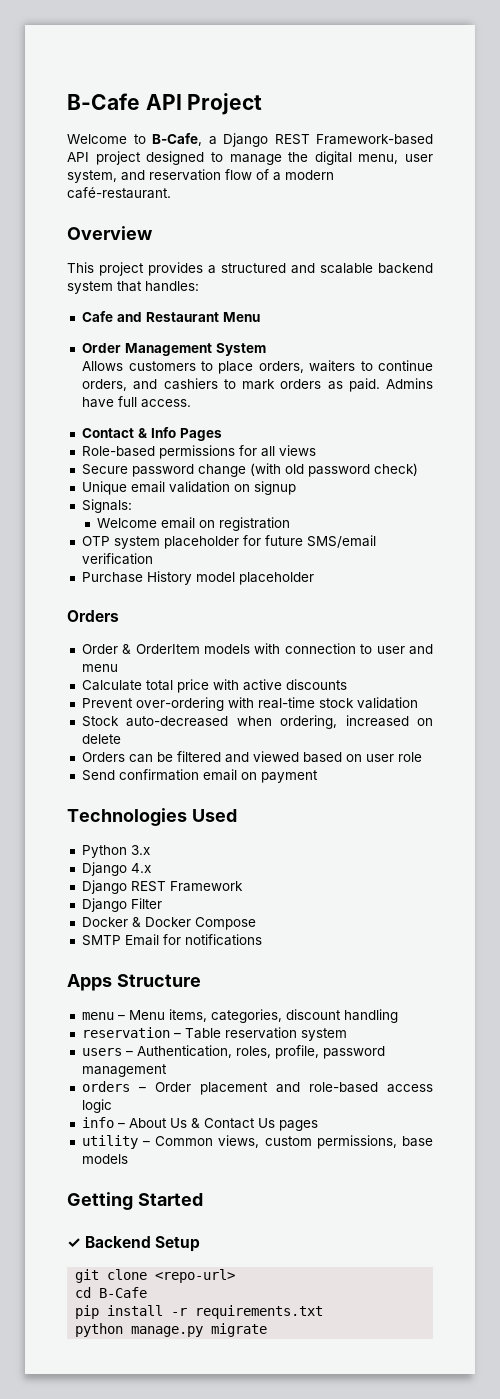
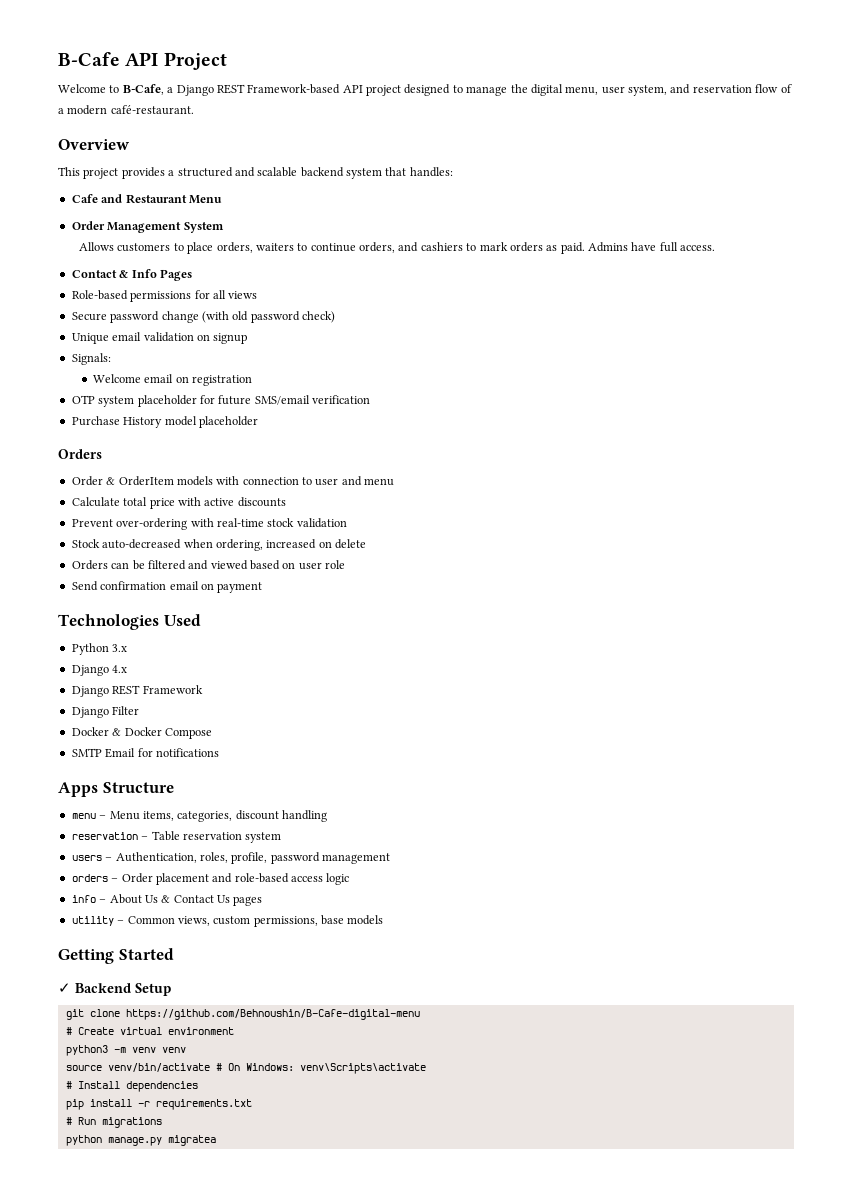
- git clone <repo-url>
- cd B-Cafe
+ git clone https://github.com/Behnoushin/B-Cafe-digital-menu
+ # Create virtual environment
+ python3 -m venv venv
+ source venv/bin/activate # On Windows: venv\Scripts\activate
+ # Install dependencies
+ # Run migrations
- python manage.py migrate
+ python manage.py migratea

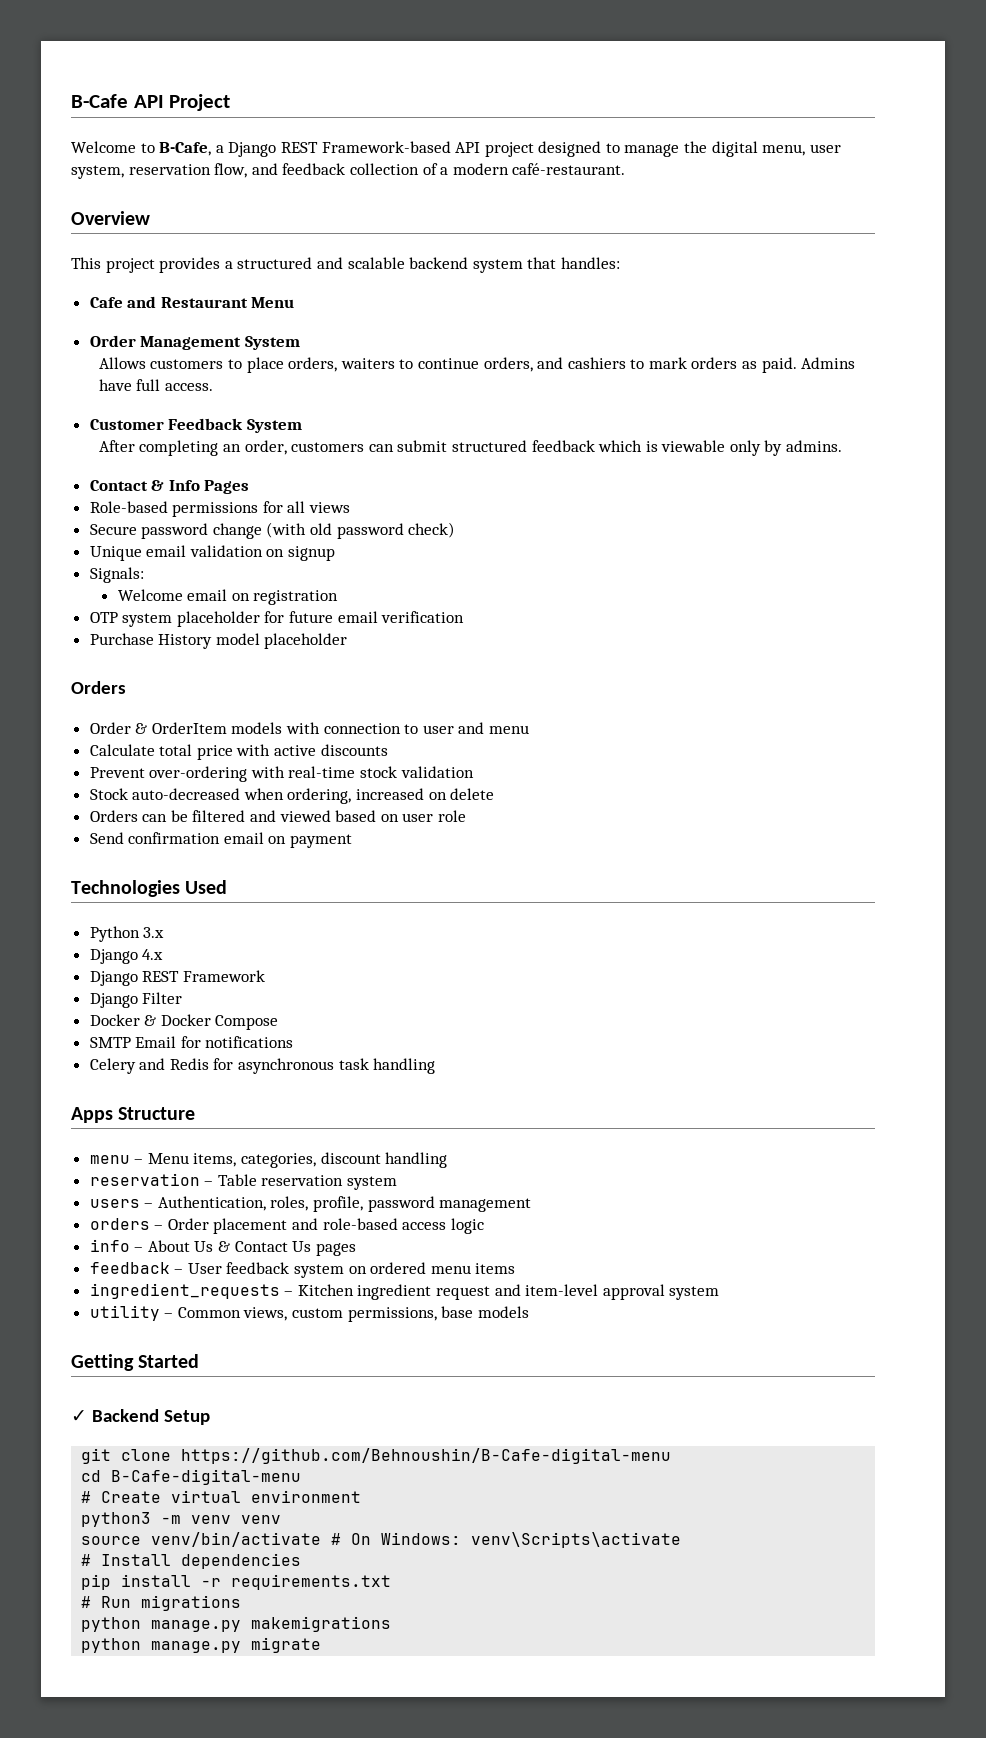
- Welcome to B-Cafe, a Django REST Framework-based API project designed to manage the digital menu, user system, and reservation flow of a modern café-restaurant.
+ Welcome to B-Cafe, a Django REST Framework-based API project designed to manage the digital menu, user system, reservation flow, and feedback collection of a modern café-restaurant.
+ Customer Feedback System
+ After completing an order, customers can submit structured feedback which is viewable only by admins.
- OTP system placeholder for future SMS/email verification
+ OTP system placeholder for future email verification
+ Celery and Redis for asynchronous task handling
+ feedback – User feedback system on ordered menu items
+ ingredient_requests – Kitchen ingredient request and item-level approval system
+ cd B-Cafe-digital-menu
- python manage.py migratea
+ python manage.py makemigrations
+ python manage.py migrate

